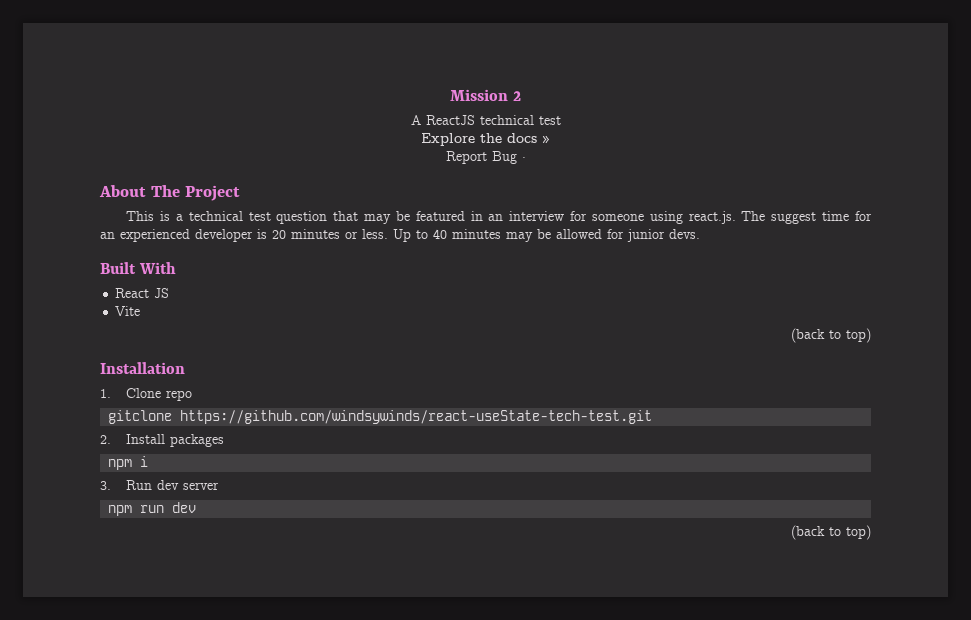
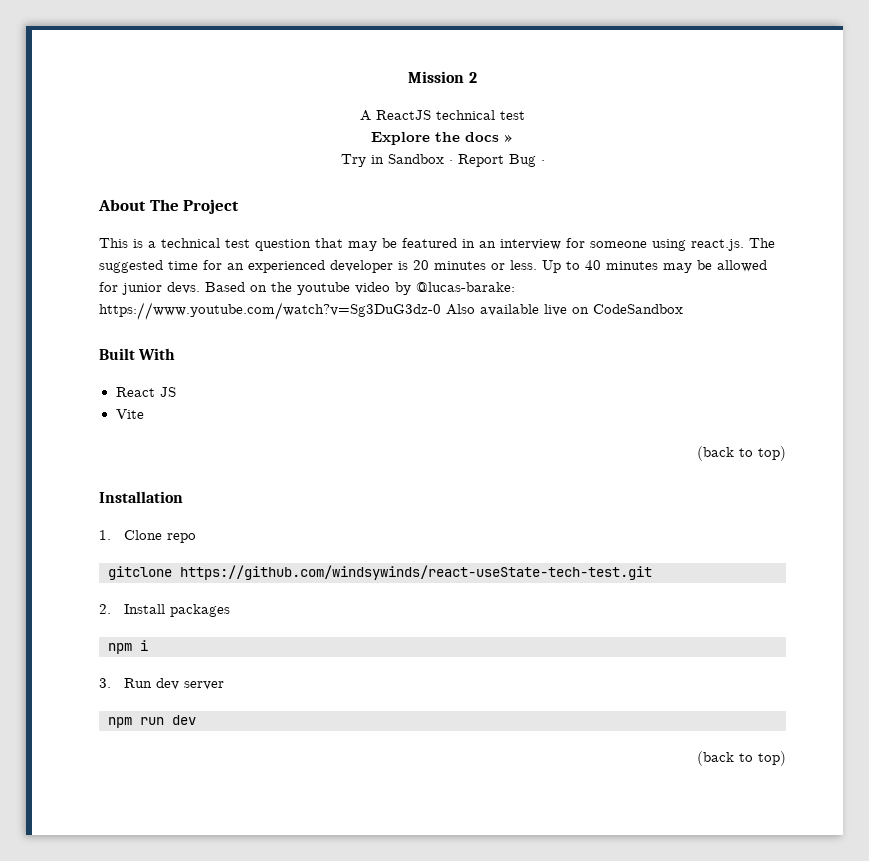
- Report Bug ·
+ Try in Sandbox · Report Bug ·
- This is a technical test question that may be featured in an interview for someone using react.js. The suggest time for an experienced developer is 20 minutes or less.
+ This is a technical test question that may be featured in an interview for someone using react.js. The suggested time for an experienced developer is 20 minutes or less.
+ Based on the youtube video by @lucas-barake: https://www.youtube.com/watch?v=Sg3DuG3dz-0 Also available live on CodeSandbox

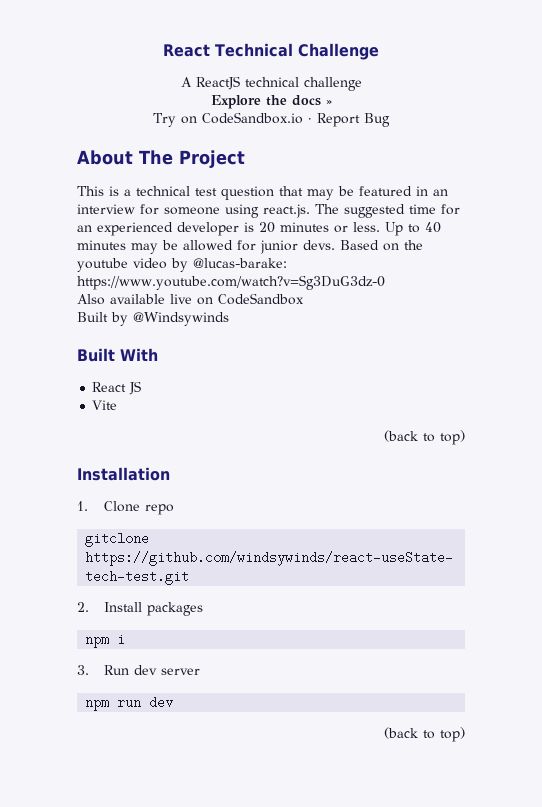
- Mission 2
+ React Technical Challenge
- A ReactJS technical test
+ A ReactJS technical challenge
- Try in Sandbox · Report Bug ·
+ Try on CodeSandbox.io · Report Bug
- Based on the youtube video by @lucas-barake: https://www.youtube.com/watch?v=Sg3DuG3dz-0 Also available live on CodeSandbox
+ Based on the youtube video by @lucas-barake: https://www.youtube.com/watch?v=Sg3DuG3dz-0
+ Also available live on CodeSandbox
+ Built by @Windsywinds

